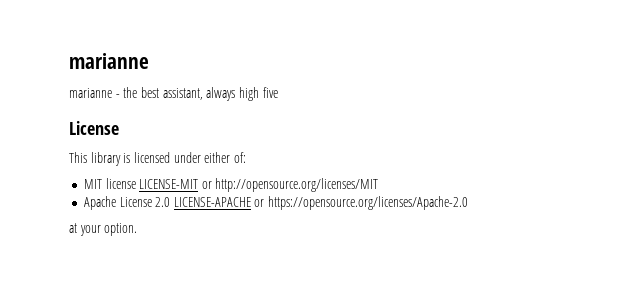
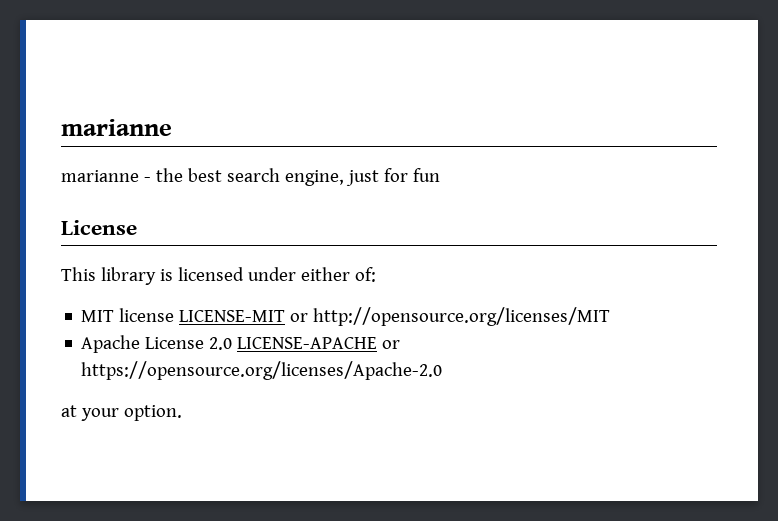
- marianne - the best assistant, always high five
+ marianne - the best search engine, just for fun

